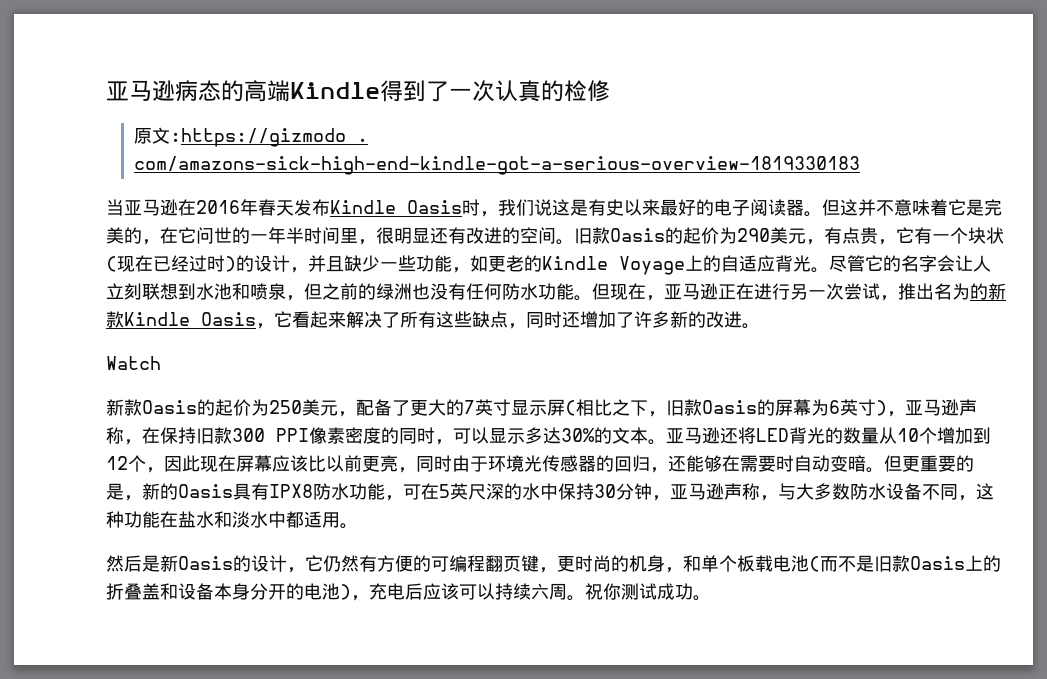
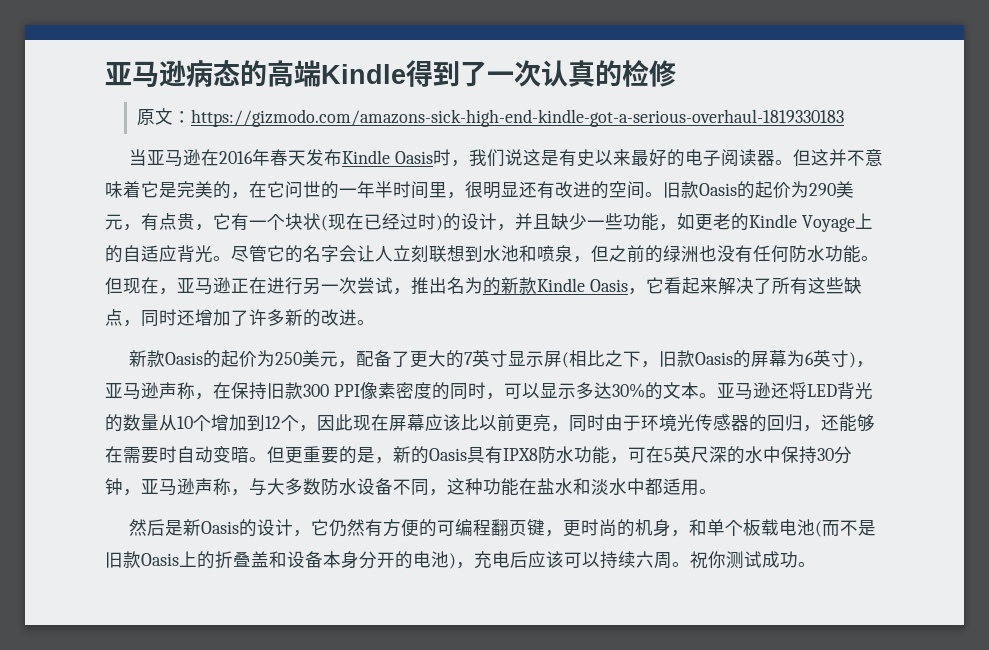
- 原文:https://gizmodo . com/amazons-sick-high-end-kindle-got-a-serious-overview-1819330183
+ 原文：https://gizmodo.com/amazons-sick-high-end-kindle-got-a-serious-overhaul-1819330183
- Watch

